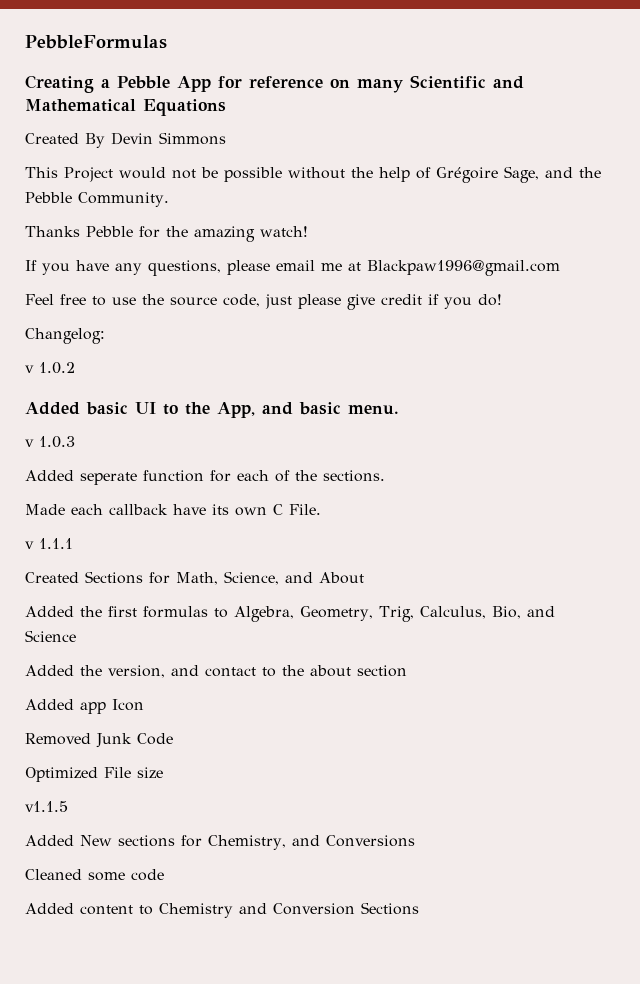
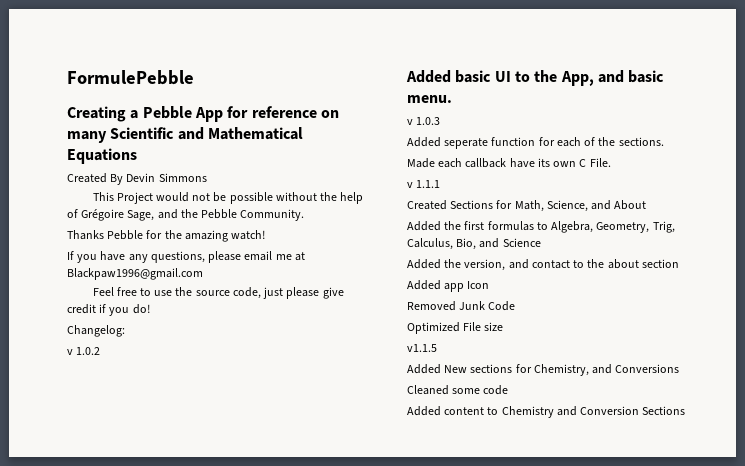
- PebbleFormulas
+ FormulePebble

